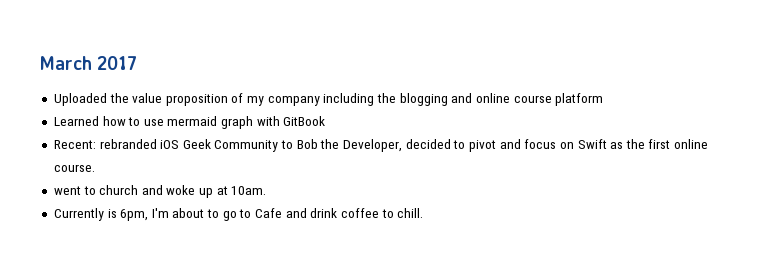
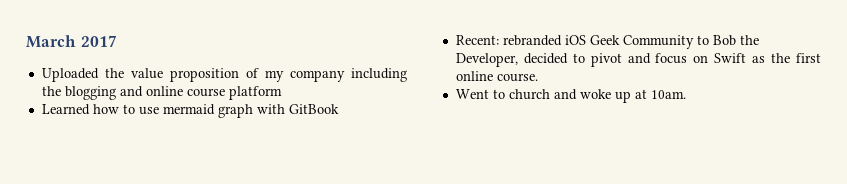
- went to church and woke up at 10am.
+ Went to church and woke up at 10am.
- Currently is 6pm, I'm about to go to Cafe and drink coffee to chill.

